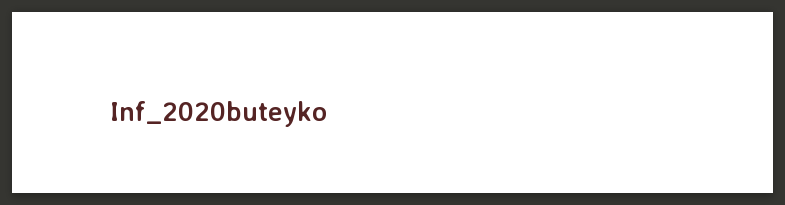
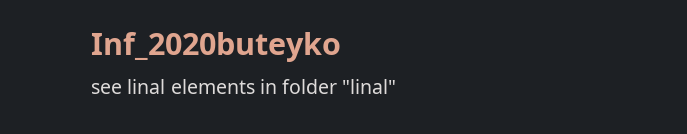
+ see linal elements in folder "linal"

